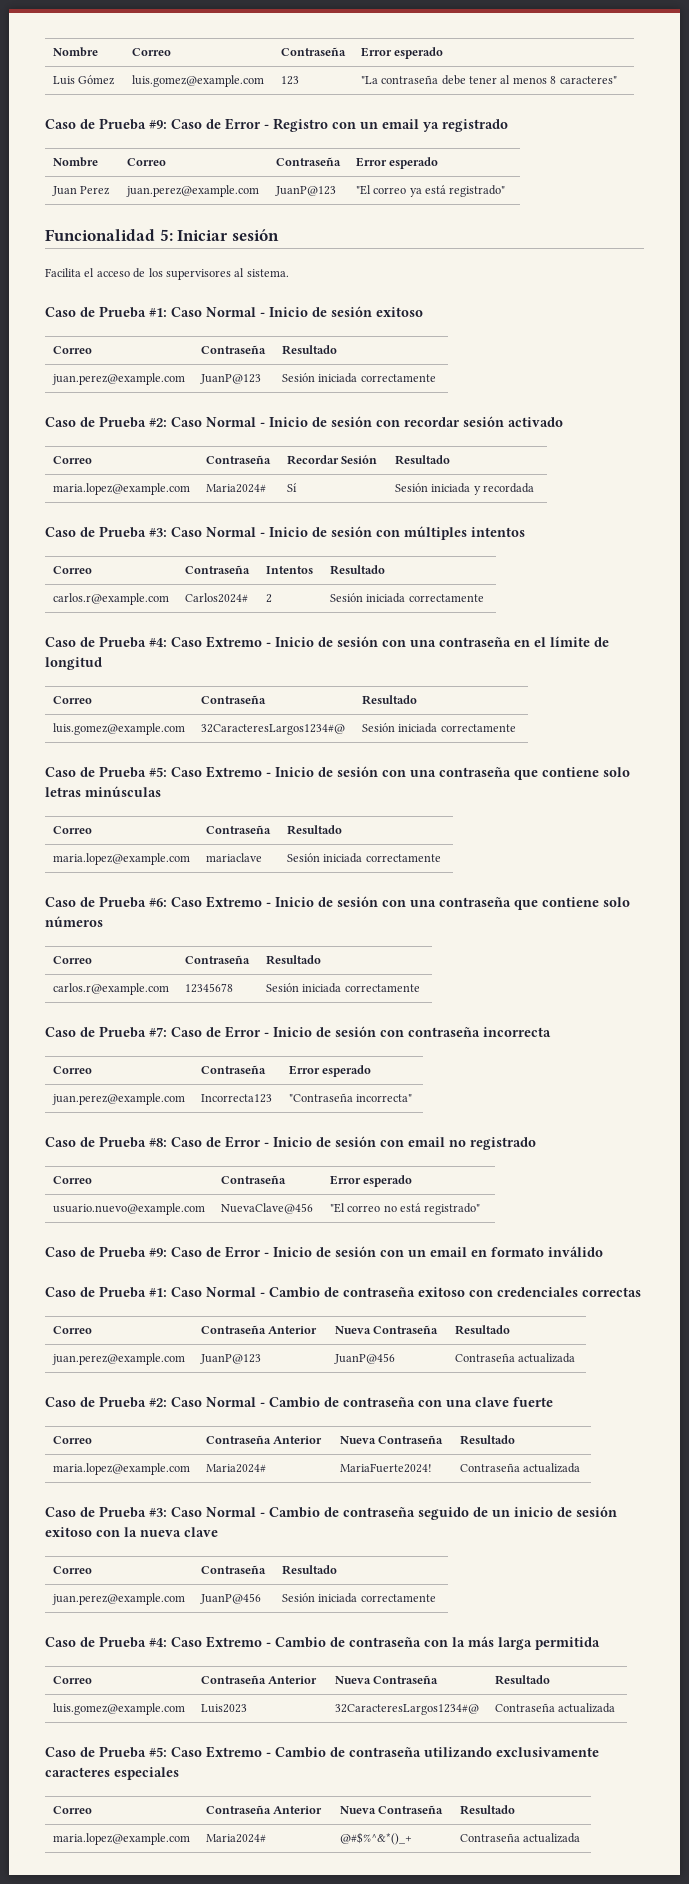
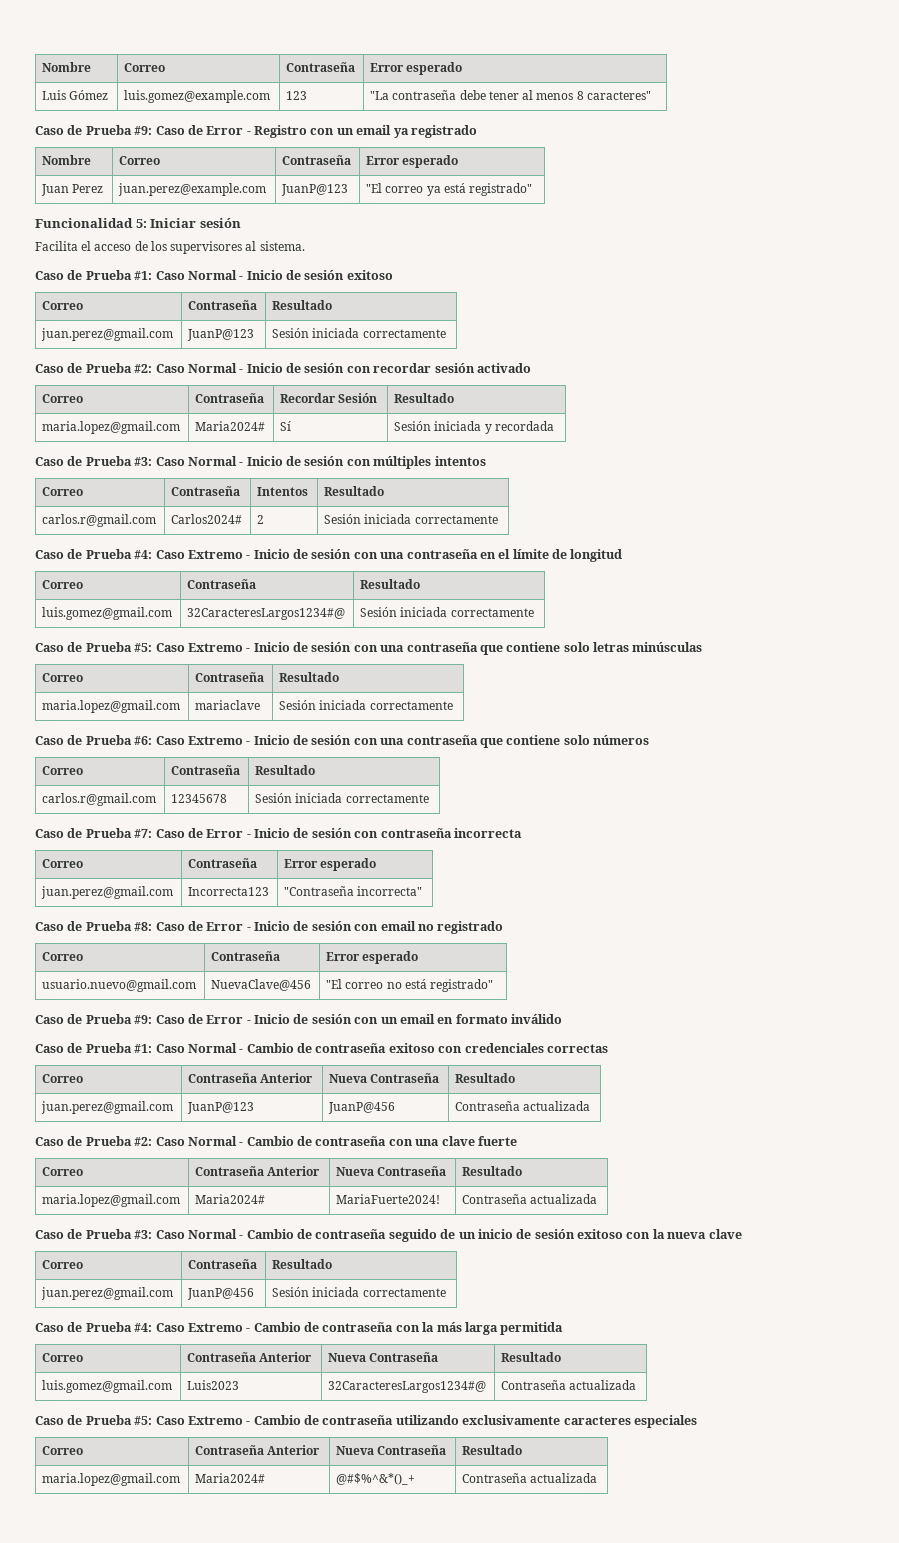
- juan.perez@example.com | JuanP@123 | Sesión iniciada correctamente
+ juan.perez@gmail.com | JuanP@123 | Sesión iniciada correctamente
- maria.lopez@example.com | Maria2024# | Sí | Sesión iniciada y recordada
+ maria.lopez@gmail.com | Maria2024# | Sí | Sesión iniciada y recordada
- carlos.r@example.com | Carlos2024# | 2 | Sesión iniciada correctamente
+ carlos.r@gmail.com | Carlos2024# | 2 | Sesión iniciada correctamente
- luis.gomez@example.com | 32CaracteresLargos1234#@ | Sesión iniciada correctamente
+ luis.gomez@gmail.com | 32CaracteresLargos1234#@ | Sesión iniciada correctamente
- maria.lopez@example.com | mariaclave | Sesión iniciada correctamente
+ maria.lopez@gmail.com | mariaclave | Sesión iniciada correctamente
- carlos.r@example.com | 12345678 | Sesión iniciada correctamente
+ carlos.r@gmail.com | 12345678 | Sesión iniciada correctamente
- juan.perez@example.com | Incorrecta123 | "Contraseña incorrecta"
+ juan.perez@gmail.com | Incorrecta123 | "Contraseña incorrecta"
- usuario.nuevo@example.com | NuevaClave@456 | "El correo no está registrado"
+ usuario.nuevo@gmail.com | NuevaClave@456 | "El correo no está registrado"
- juan.perez@example.com | JuanP@123 | JuanP@456 | Contraseña actualizada
+ juan.perez@gmail.com | JuanP@123 | JuanP@456 | Contraseña actualizada
- maria.lopez@example.com | Maria2024# | MariaFuerte2024! | Contraseña actualizada
+ maria.lopez@gmail.com | Maria2024# | MariaFuerte2024! | Contraseña actualizada
- juan.perez@example.com | JuanP@456 | Sesión iniciada correctamente
+ juan.perez@gmail.com | JuanP@456 | Sesión iniciada correctamente
- luis.gomez@example.com | Luis2023 | 32CaracteresLargos1234#@ | Contraseña actualizada
+ luis.gomez@gmail.com | Luis2023 | 32CaracteresLargos1234#@ | Contraseña actualizada
- maria.lopez@example.com | Maria2024# | @#$%^&*()_+ | Contraseña actualizada
+ maria.lopez@gmail.com | Maria2024# | @#$%^&*()_+ | Contraseña actualizada

